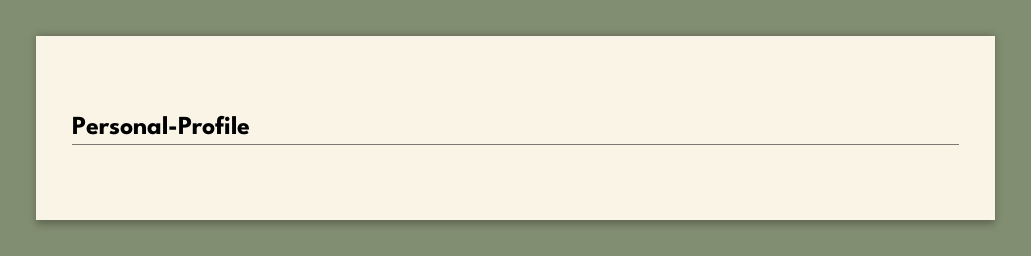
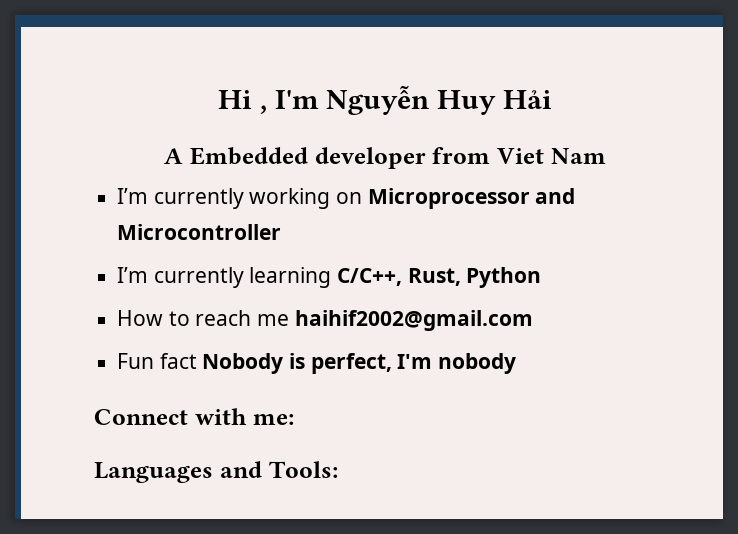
- Personal-Profile
+ Hi , I'm Nguyễn Huy Hải
+ A Embedded developer from Viet Nam
+ I’m currently working on Microprocessor and Microcontroller
+ I’m currently learning C/C++, Rust, Python
+ How to reach me haihif2002@gmail.com
+ Fun fact Nobody is perfect, I'm nobody
+ Connect with me:
+ Languages and Tools:

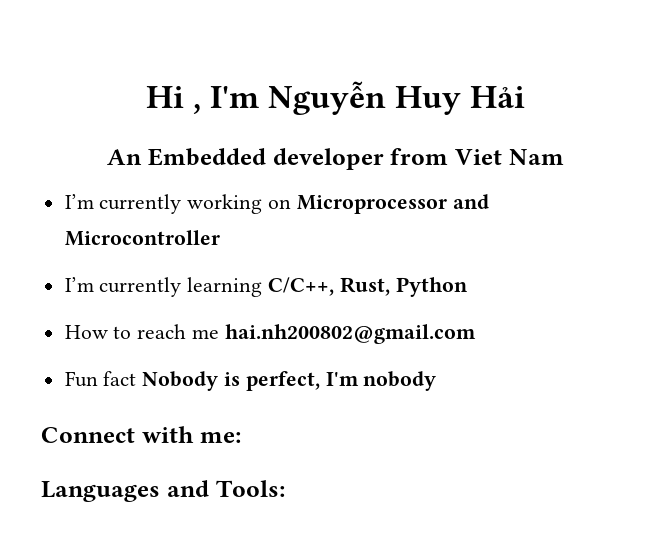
- A Embedded developer from Viet Nam
+ An Embedded developer from Viet Nam
- How to reach me haihif2002@gmail.com
+ How to reach me hai.nh200802@gmail.com

